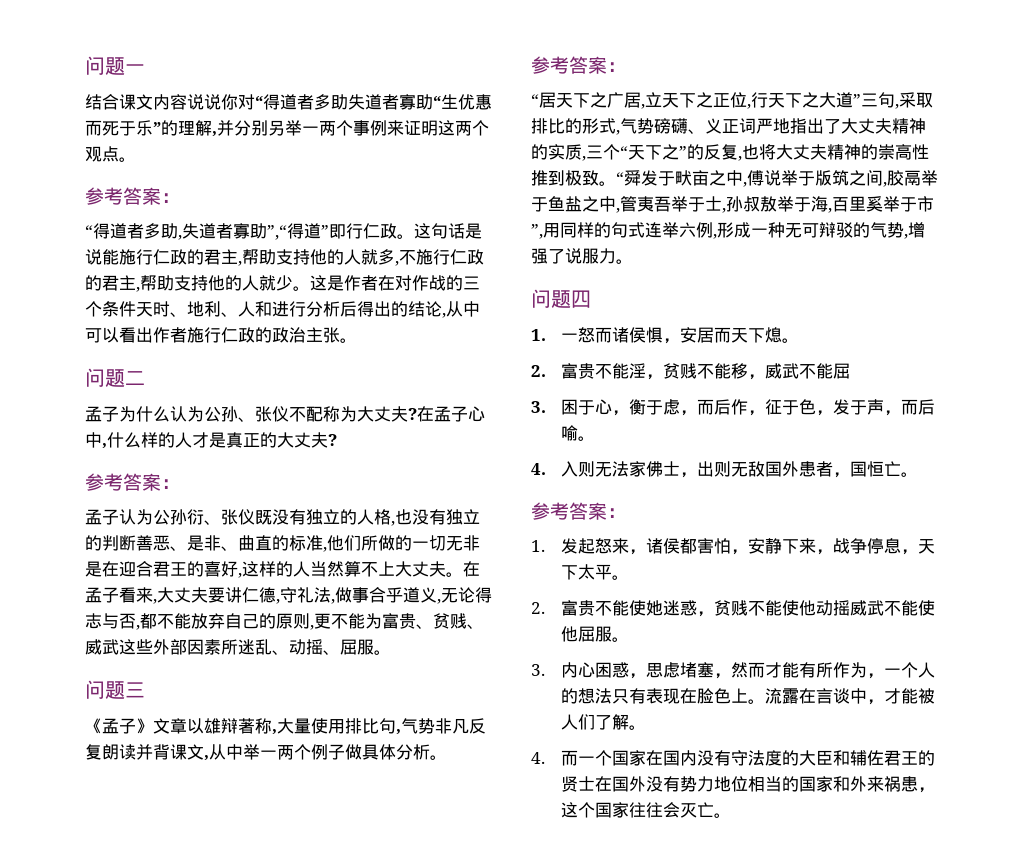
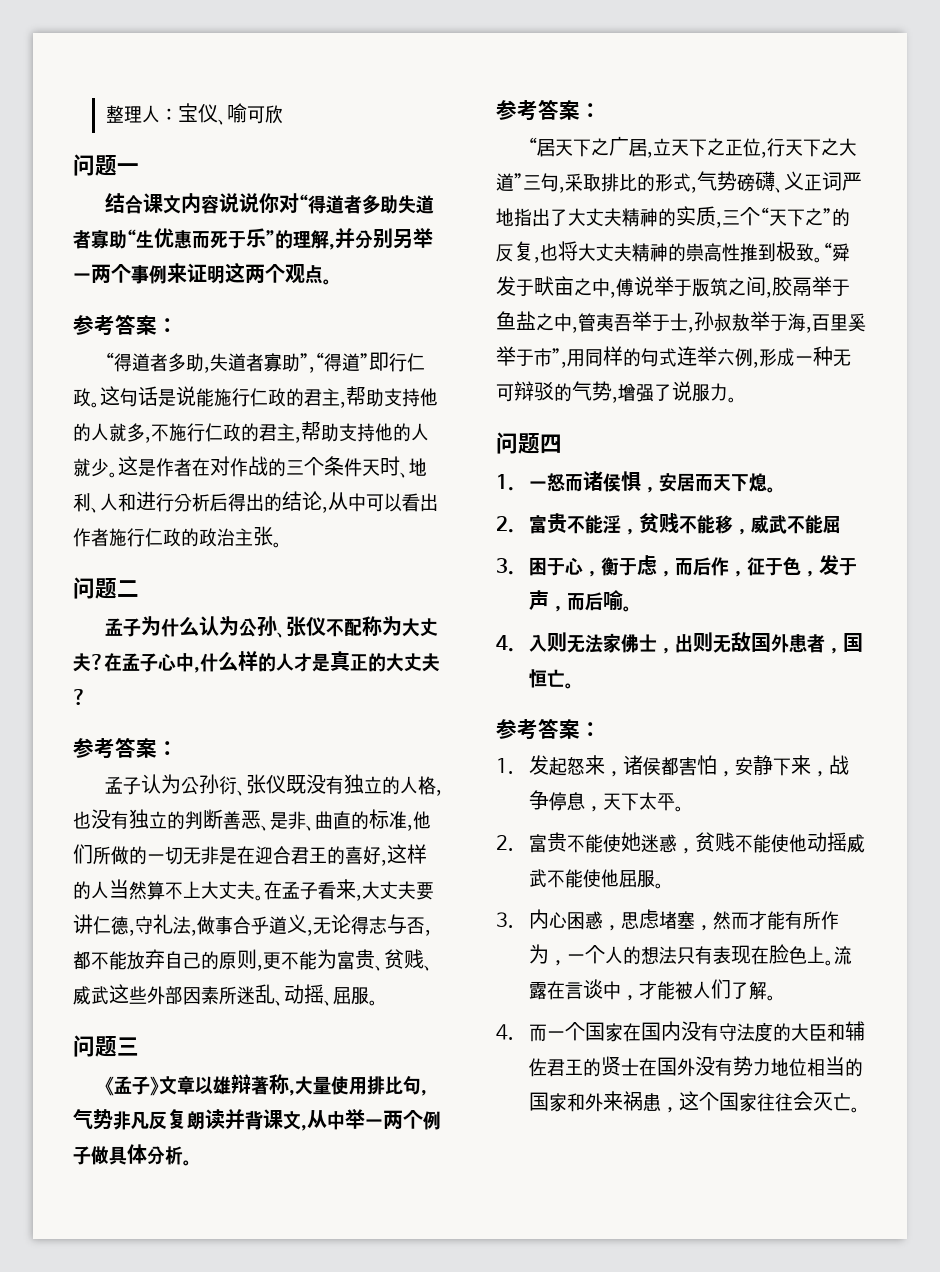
+ 整理人：宝仪、喻可欣

